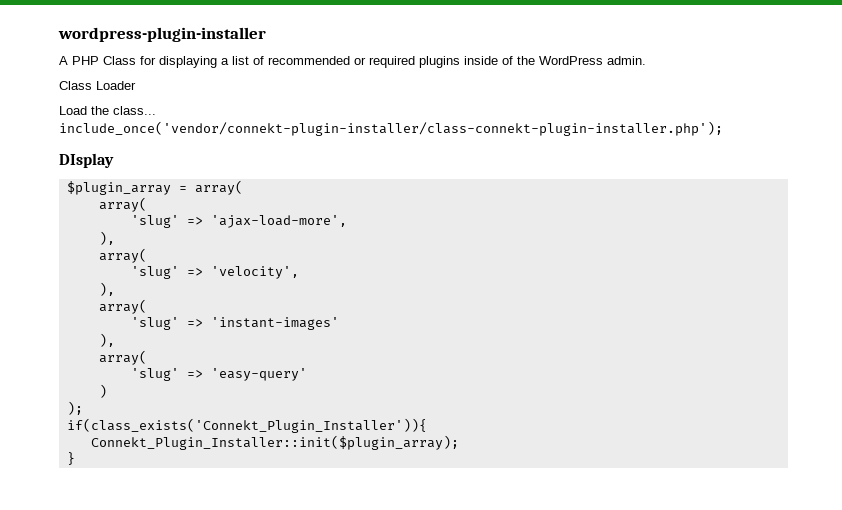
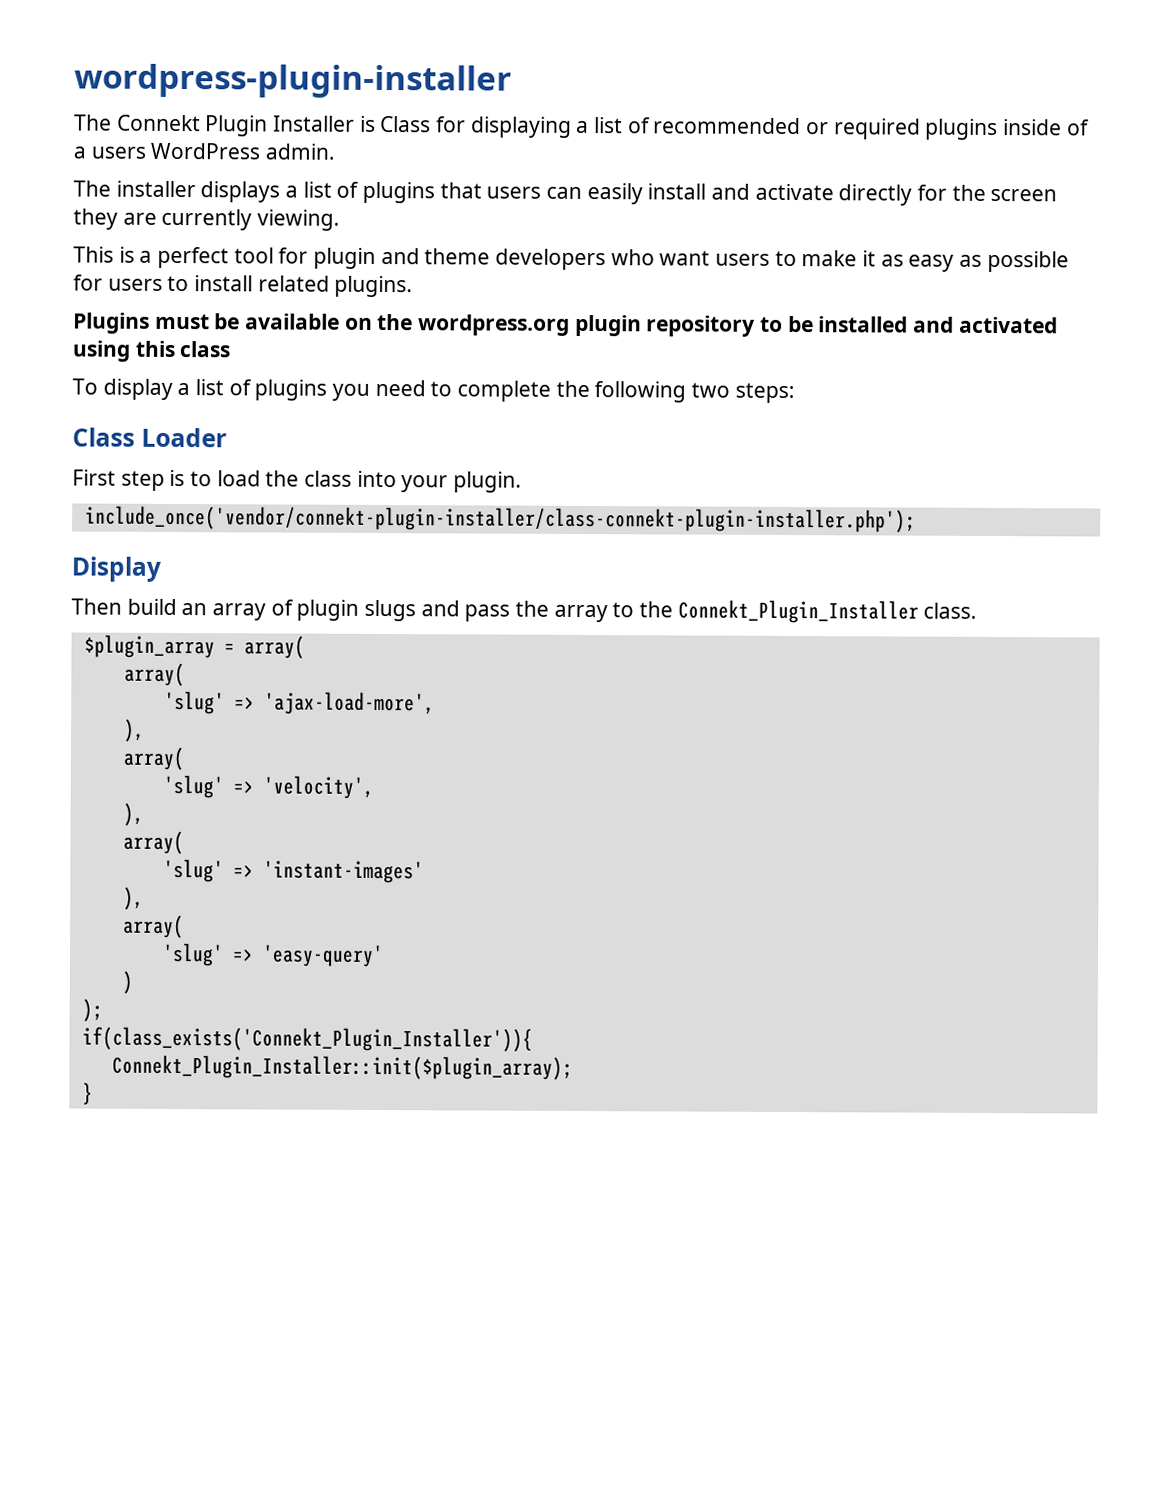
- A PHP Class for displaying a list of recommended or required plugins inside of the WordPress admin.
+ The Connekt Plugin Installer is Class for displaying a list of recommended or required plugins inside of a users WordPress admin.
+ The installer displays a list of plugins that users can easily install and activate directly for the screen they are currently viewing.
+ This is a perfect tool for plugin and theme developers who want users to make it as easy as possible for users to install related plugins.
+ Plugins must be available on the wordpress.org plugin repository to be installed and activated using this class
+ To display a list of plugins you need to complete the following two steps:
  Class Loader
- Load the class... include_once('vendor/connekt-plugin-installer/class-connekt-plugin-installer.php');
- DIsplay
+ First step is to load the class into your plugin.
+ include_once('vendor/connekt-plugin-installer/class-connekt-plugin-installer.php');
+ Display
+ Then build an array of plugin slugs and pass the array to the Connekt_Plugin_Installer class.

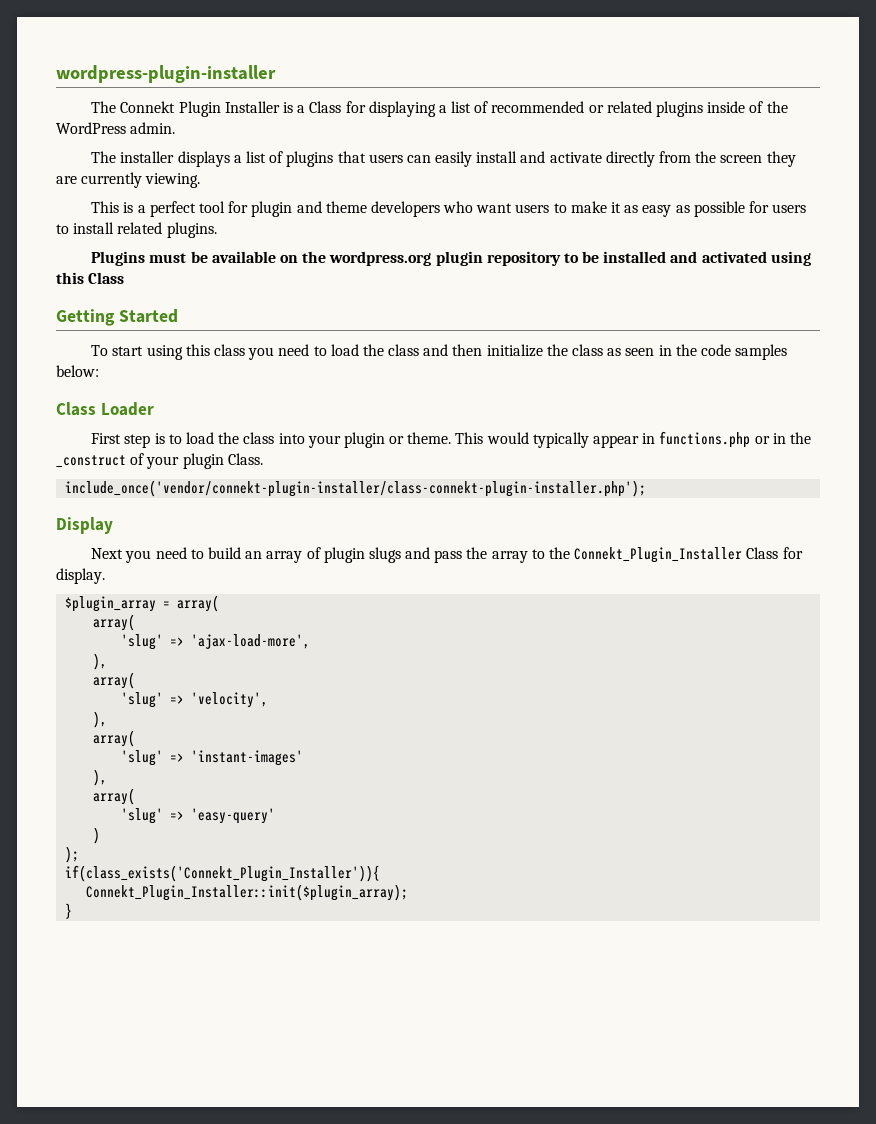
- The Connekt Plugin Installer is Class for displaying a list of recommended or required plugins inside of a users WordPress admin.
+ The Connekt Plugin Installer is a Class for displaying a list of recommended or related plugins inside of the WordPress admin.
- The installer displays a list of plugins that users can easily install and activate directly for the screen they are currently viewing.
+ The installer displays a list of plugins that users can easily install and activate directly from the screen they are currently viewing.
- Plugins must be available on the wordpress.org plugin repository to be installed and activated using this class
- To display a list of plugins you need to complete the following two steps:
+ Plugins must be available on the wordpress.org plugin repository to be installed and activated using this Class
+ Getting Started
+ To start using this class you need to load the class and then initialize the class as seen in the code samples below:
- First step is to load the class into your plugin.
+ First step is to load the class into your plugin or theme. This would typically appear in functions.php or in the _construct of your plugin Class.
  include_once('vendor/connekt-plugin-installer/class-connekt-plugin-installer.php');
  Display
- Then build an array of plugin slugs and pass the array to the Connekt_Plugin_Installer class.
+ Next you need to build an array of plugin slugs and pass the array to the Connekt_Plugin_Installer Class for display.

